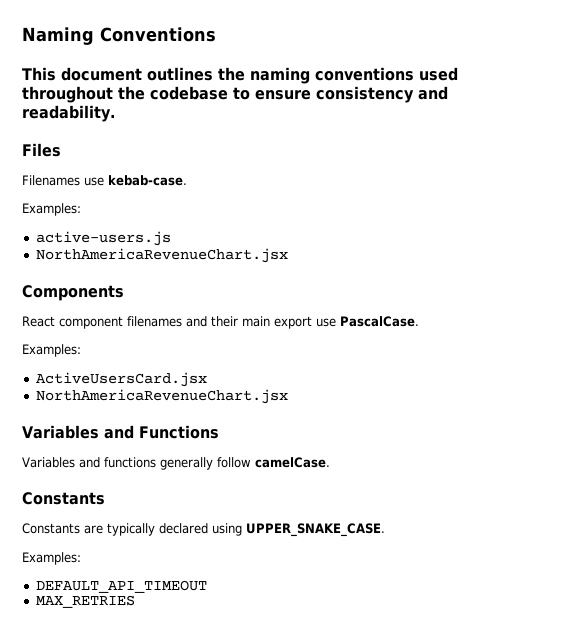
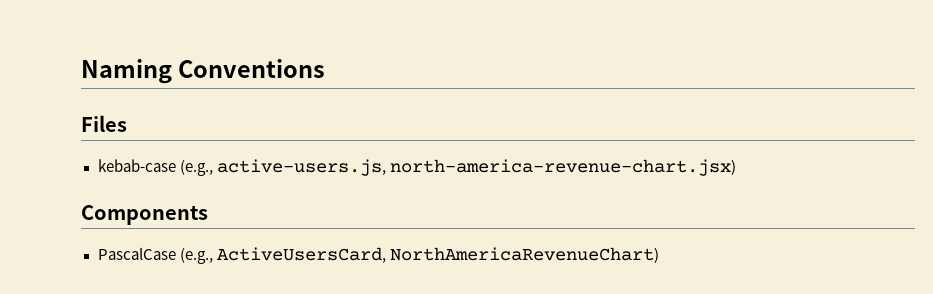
- This document outlines the naming conventions used throughout the codebase to ensure consistency and readability.
  Files
- Filenames use kebab-case.
- Examples:
- active-users.js
- NorthAmericaRevenueChart.jsx
+ kebab-case (e.g., active-users.js, north-america-revenue-chart.jsx)
  Components
- React component filenames and their main export use PascalCase.
- Examples:
- ActiveUsersCard.jsx
- NorthAmericaRevenueChart.jsx
- Variables and Functions
- Variables and functions generally follow camelCase.
- Constants
- Constants are typically declared using UPPER_SNAKE_CASE.
- Examples:
- DEFAULT_API_TIMEOUT
- MAX_RETRIES
+ PascalCase (e.g., ActiveUsersCard, NorthAmericaRevenueChart)

